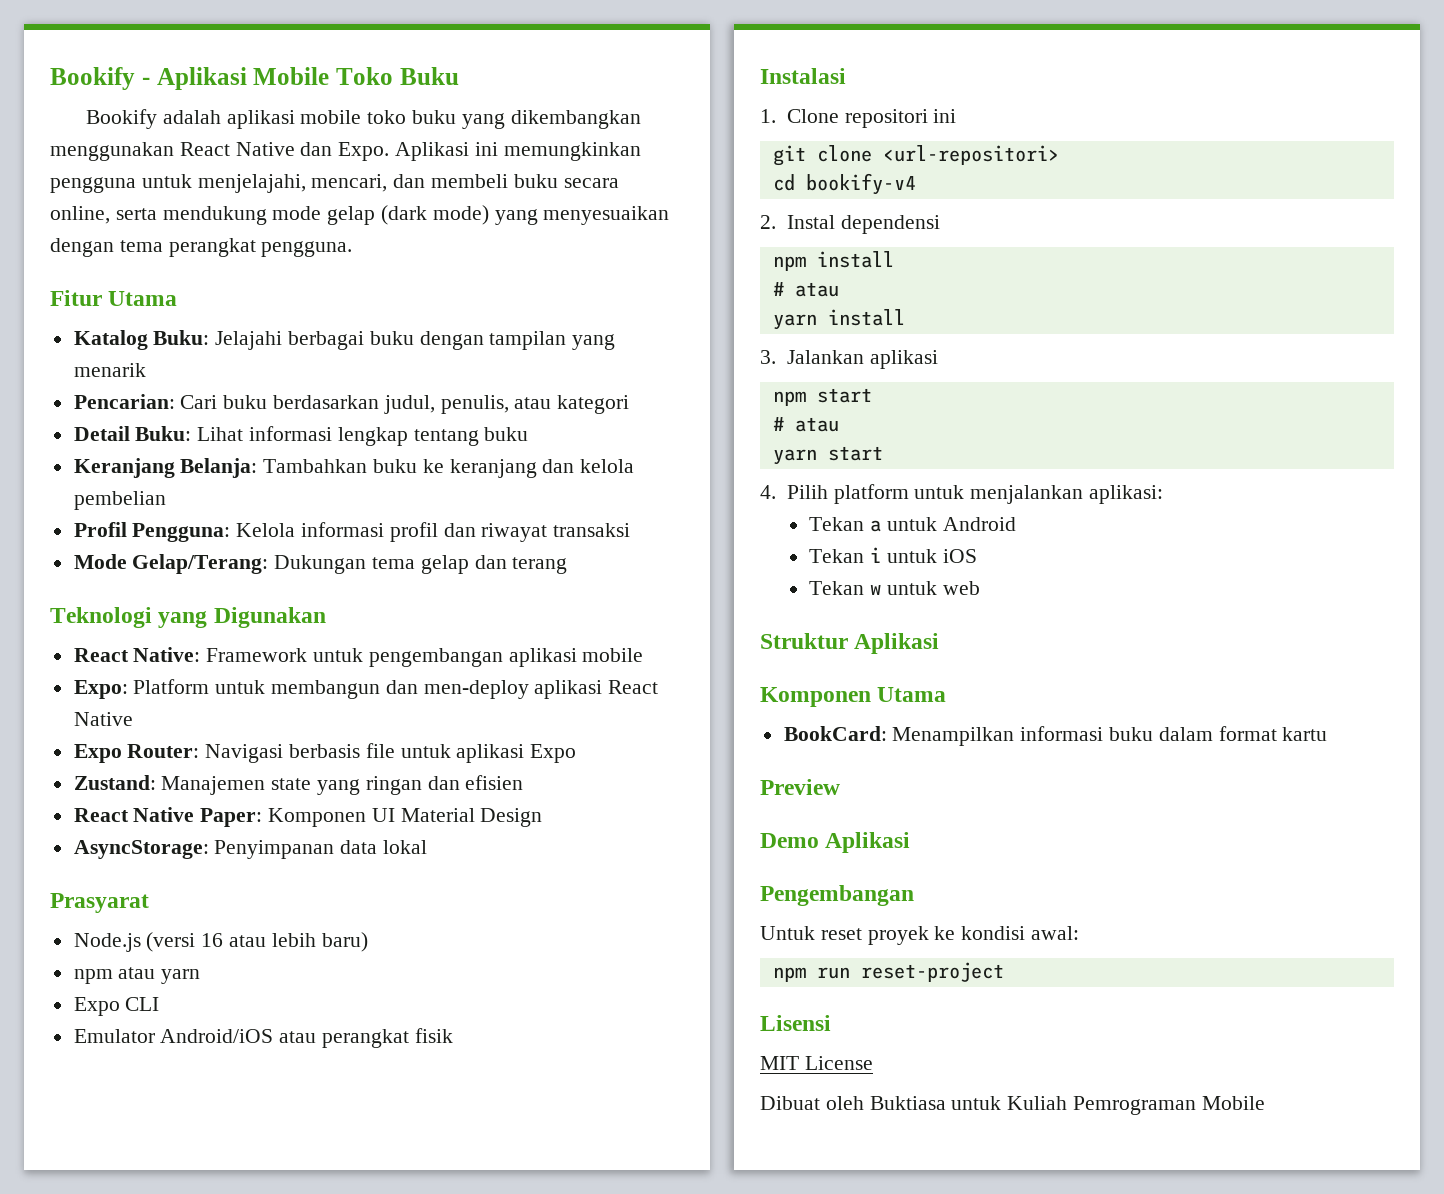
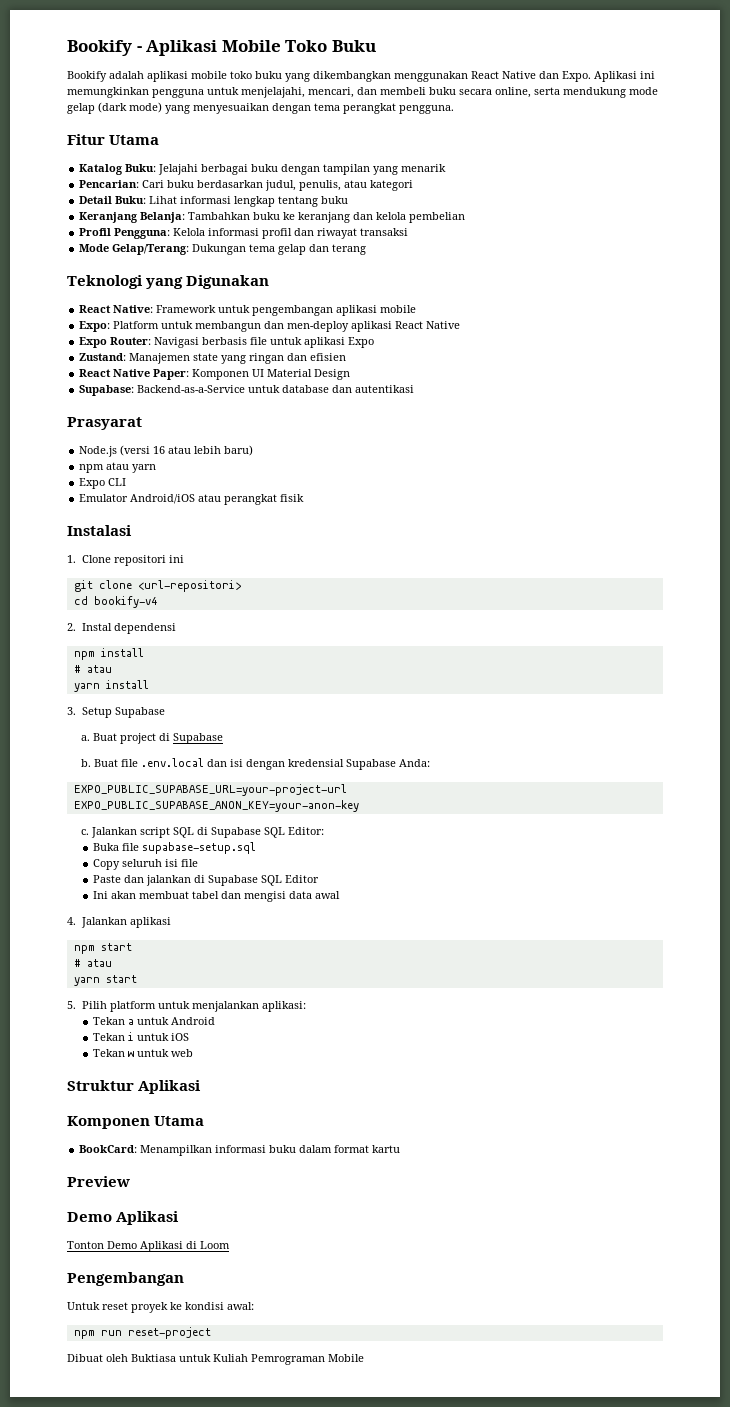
- AsyncStorage: Penyimpanan data lokal
+ Supabase: Backend-as-a-Service untuk database dan autentikasi
- 3. Jalankan aplikasi
+ 3. Setup Supabase
+ a. Buat project di Supabase
+ b. Buat file .env.local dan isi dengan kredensial Supabase Anda:
+ EXPO_PUBLIC_SUPABASE_URL=your-project-url
+ EXPO_PUBLIC_SUPABASE_ANON_KEY=your-anon-key
+ c. Jalankan script SQL di Supabase SQL Editor:
+ Buka file supabase-setup.sql
+ Copy seluruh isi file
+ Paste dan jalankan di Supabase SQL Editor
+ Ini akan membuat tabel dan mengisi data awal
+ 4. Jalankan aplikasi
- 4. Pilih platform untuk menjalankan aplikasi:
+ 5. Pilih platform untuk menjalankan aplikasi:
+ Tonton Demo Aplikasi di Loom
- Lisensi
- MIT License

